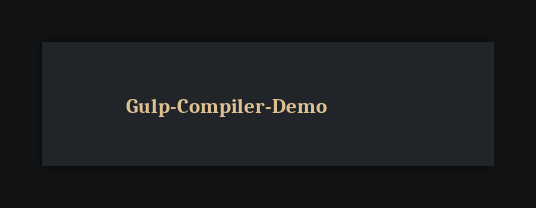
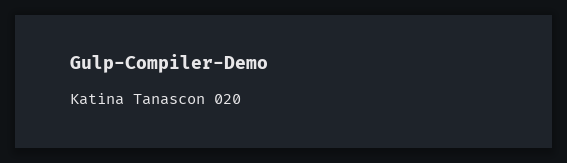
+ Katina Tanascon 020

